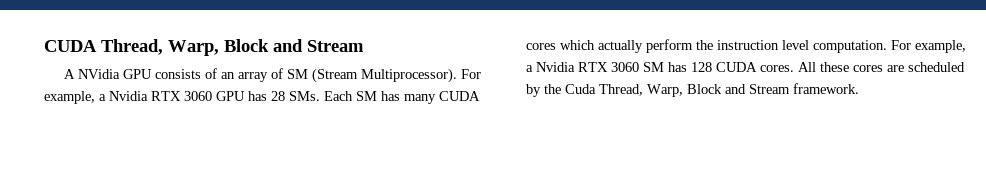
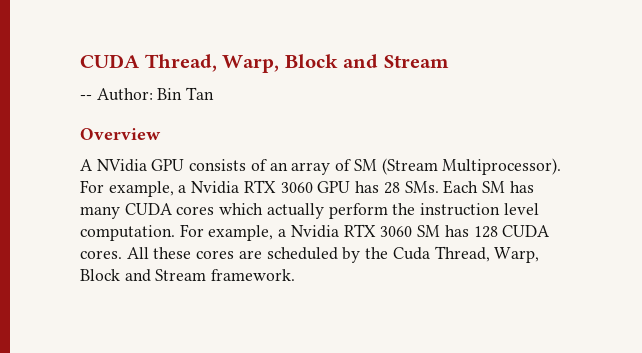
+ -- Author: Bin Tan
+ Overview

